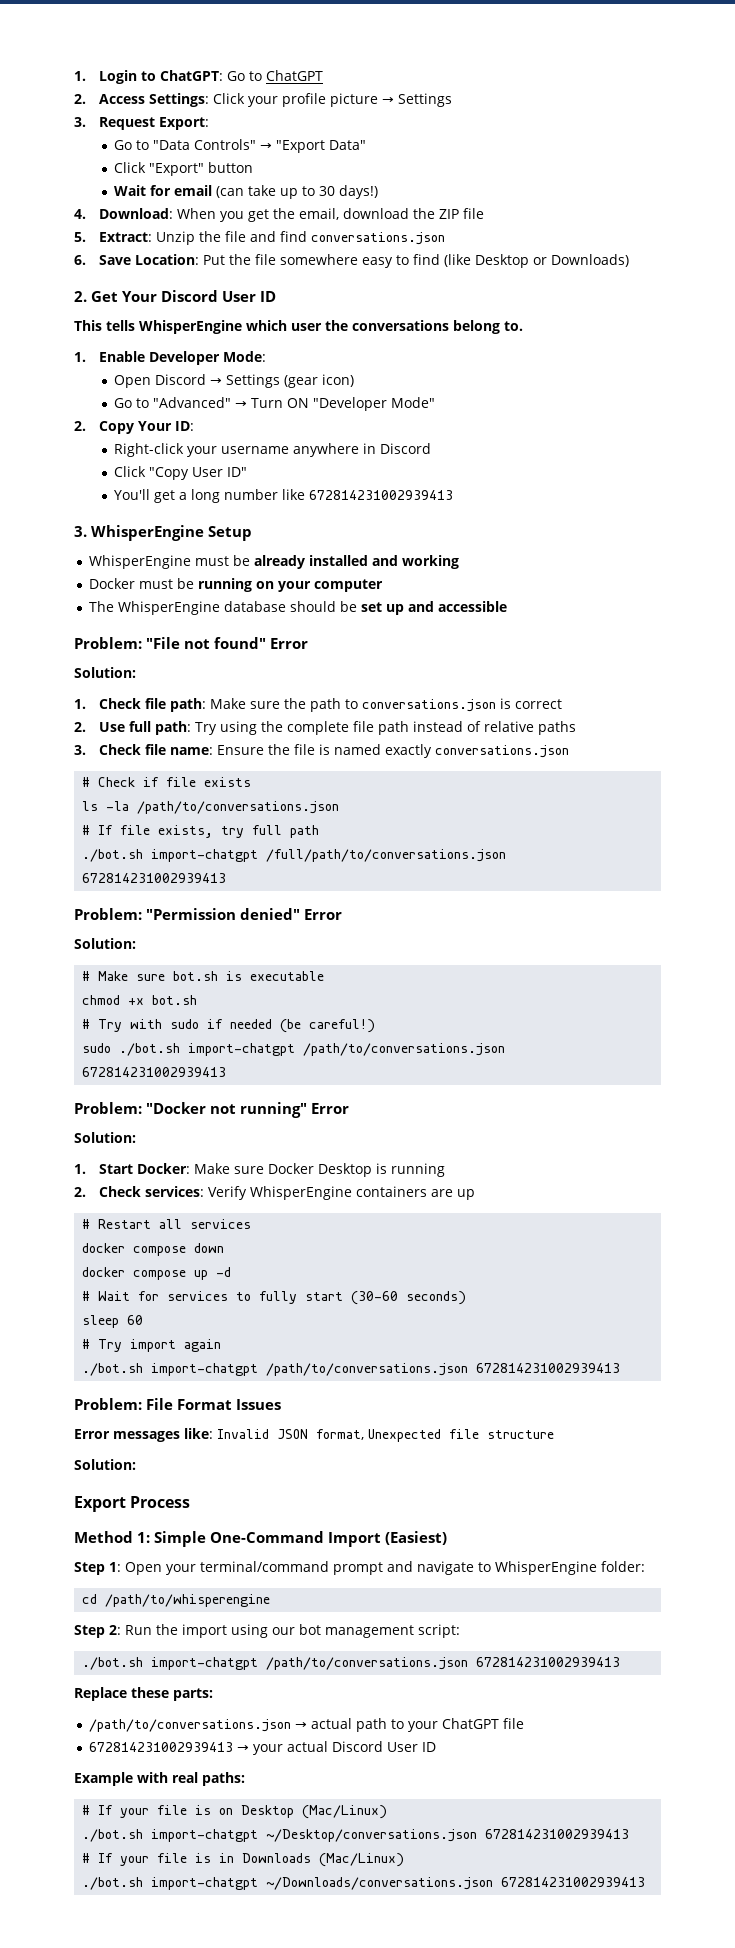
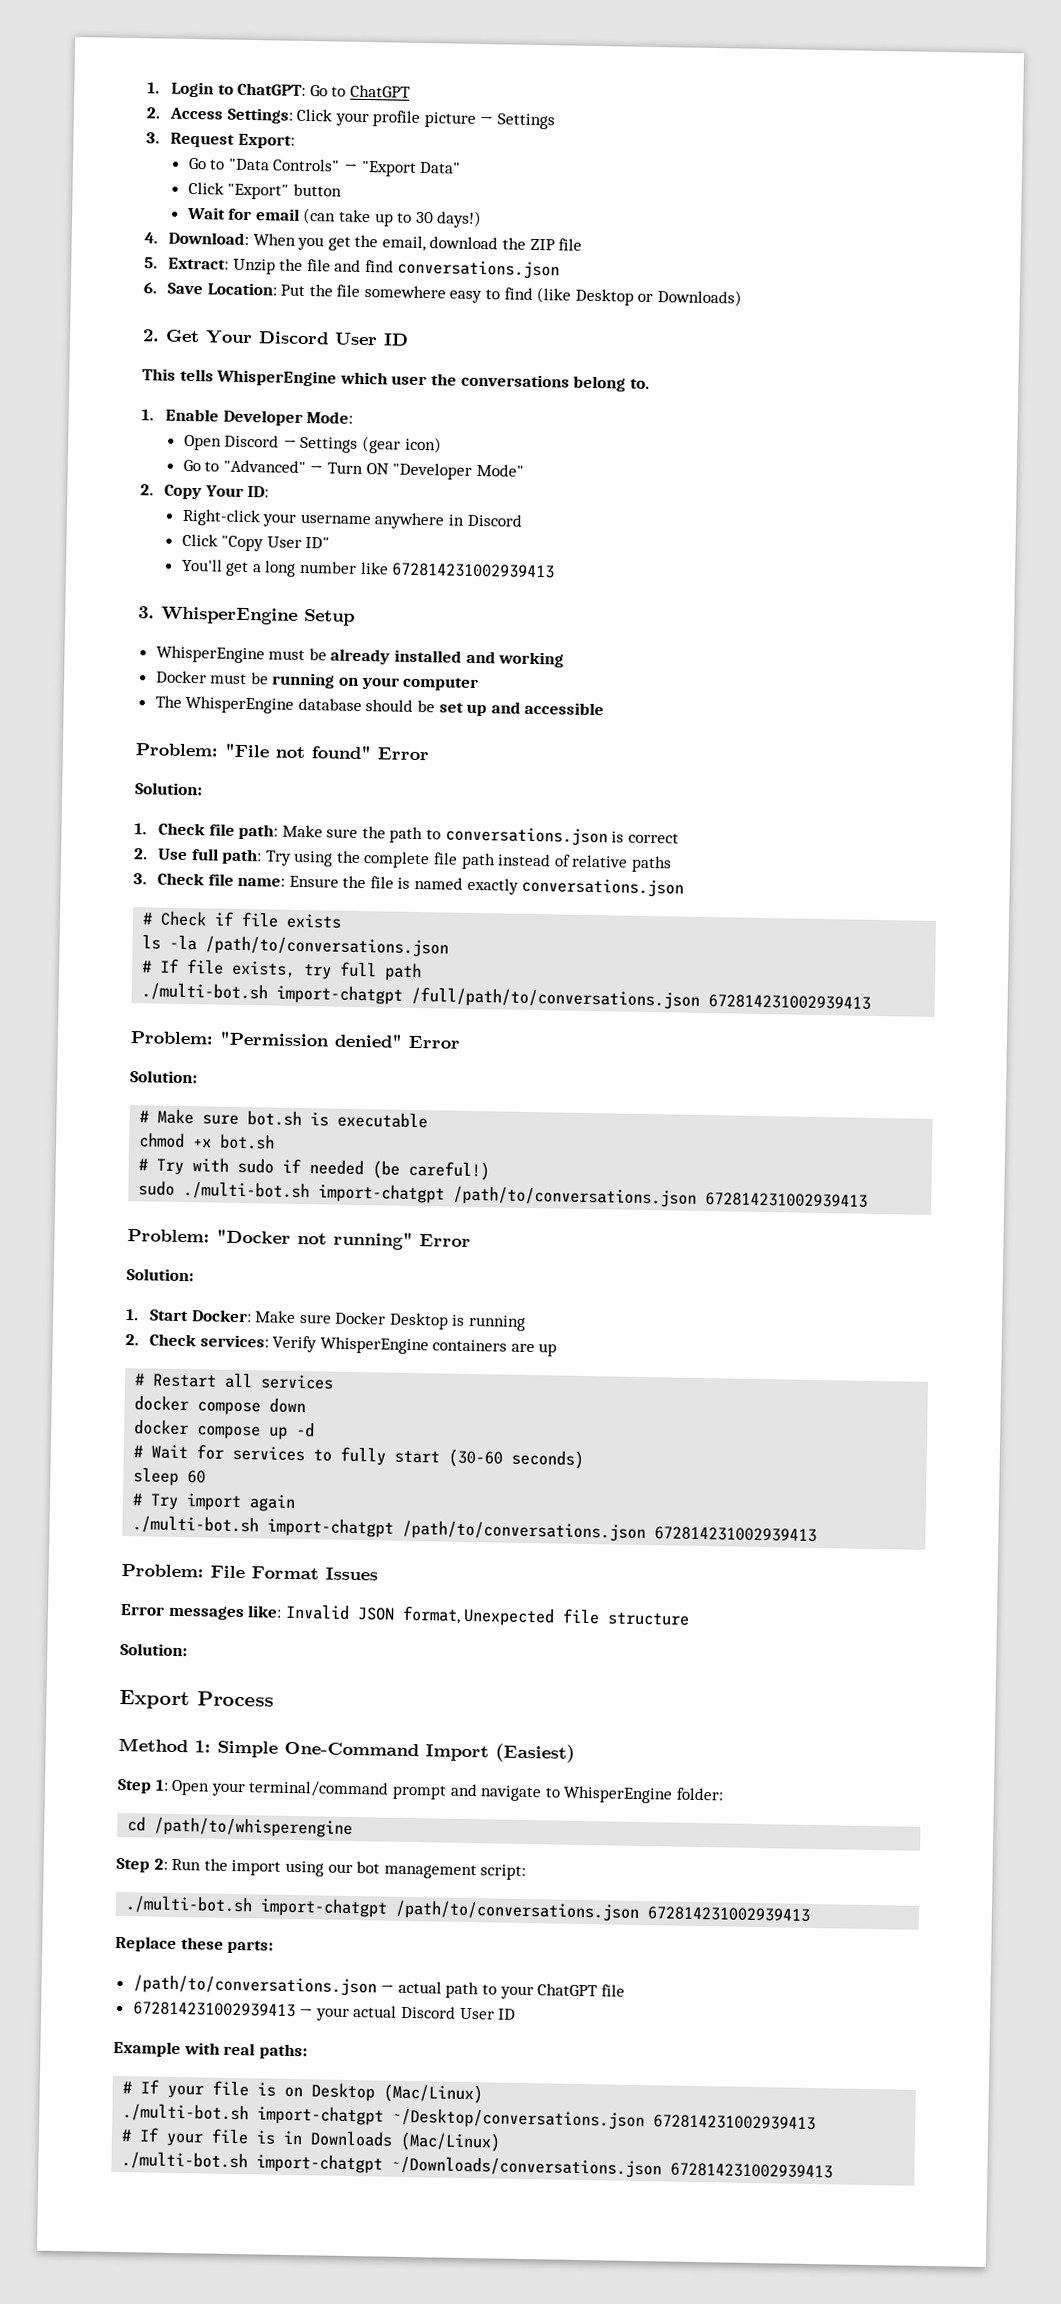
- ./bot.sh import-chatgpt /full/path/to/conversations.json 672814231002939413
+ ./multi-bot.sh import-chatgpt /full/path/to/conversations.json 672814231002939413
- sudo ./bot.sh import-chatgpt /path/to/conversations.json 672814231002939413
+ sudo ./multi-bot.sh import-chatgpt /path/to/conversations.json 672814231002939413
  # Try import again
- ./bot.sh import-chatgpt /path/to/conversations.json 672814231002939413
+ ./multi-bot.sh import-chatgpt /path/to/conversations.json 672814231002939413
  Step 2: Run the import using our bot management script:
- ./bot.sh import-chatgpt /path/to/conversations.json 672814231002939413
+ ./multi-bot.sh import-chatgpt /path/to/conversations.json 672814231002939413
- ./bot.sh import-chatgpt ~/Desktop/conversations.json 672814231002939413
+ ./multi-bot.sh import-chatgpt ~/Desktop/conversations.json 672814231002939413
- ./bot.sh import-chatgpt ~/Downloads/conversations.json 672814231002939413
+ ./multi-bot.sh import-chatgpt ~/Downloads/conversations.json 672814231002939413

